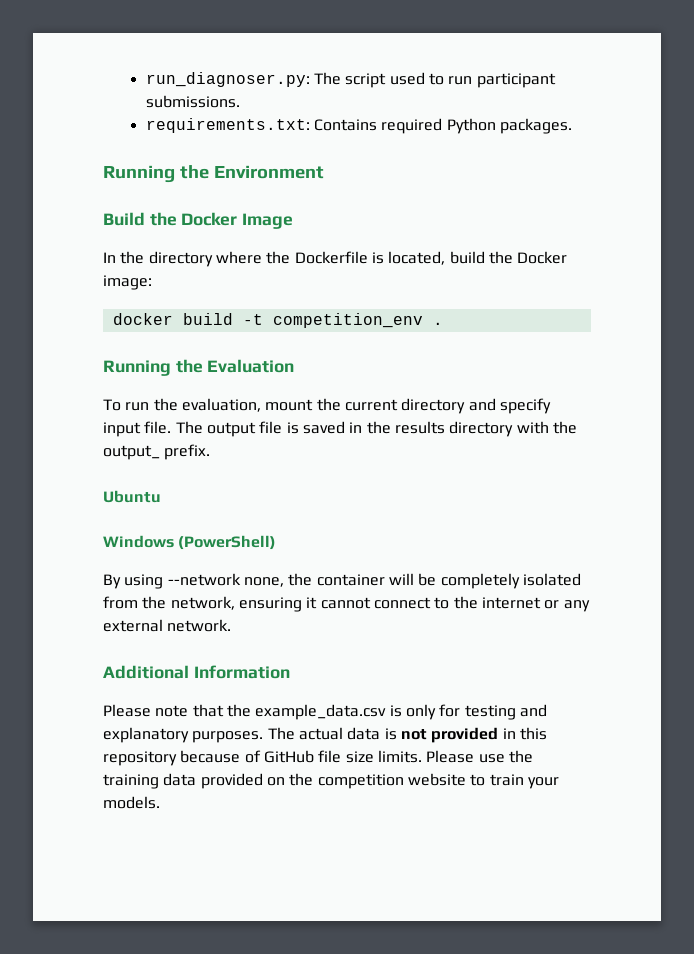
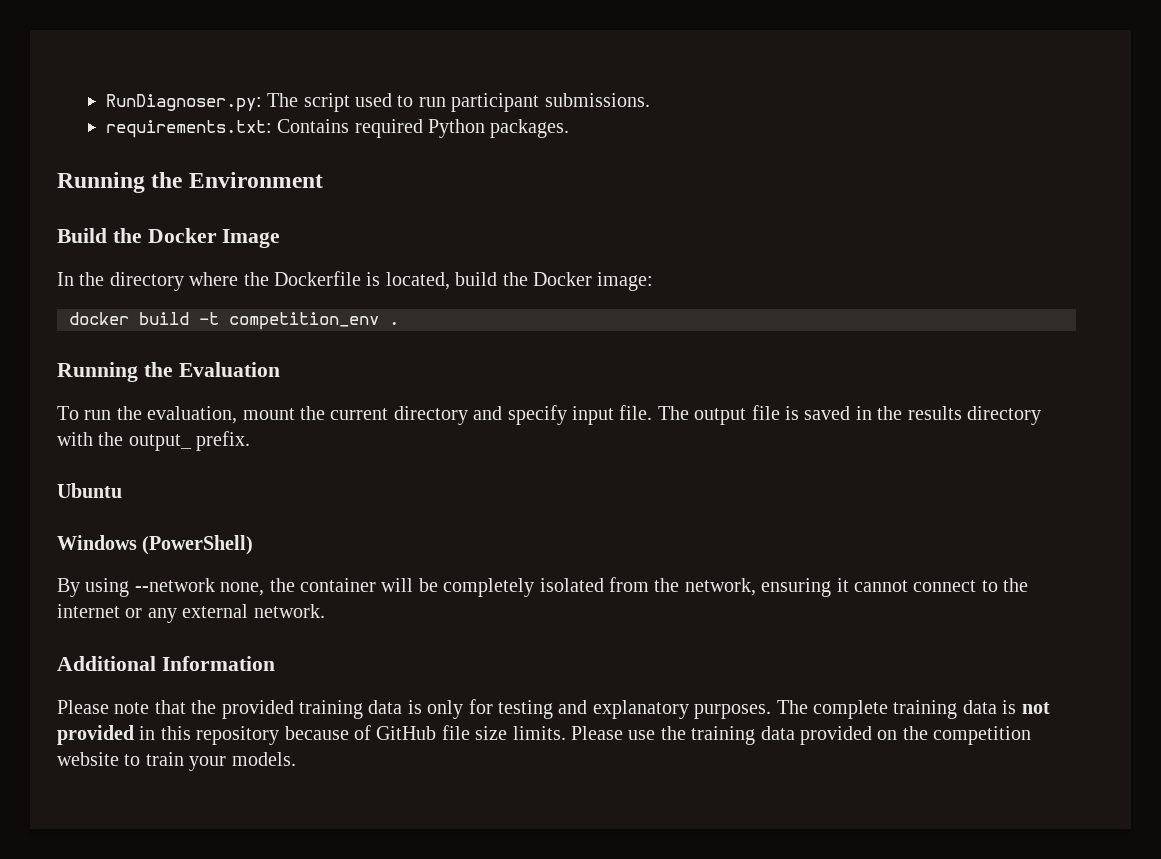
- run_diagnoser.py: The script used to run participant submissions.
+ RunDiagnoser.py: The script used to run participant submissions.
- Please note that the example_data.csv is only for testing and explanatory purposes.
+ Please note that the provided training data is only for testing and explanatory purposes.
- The actual data is not provided in this repository because of GitHub file size limits.
+ The complete training data is not provided in this repository because of GitHub file size limits.

